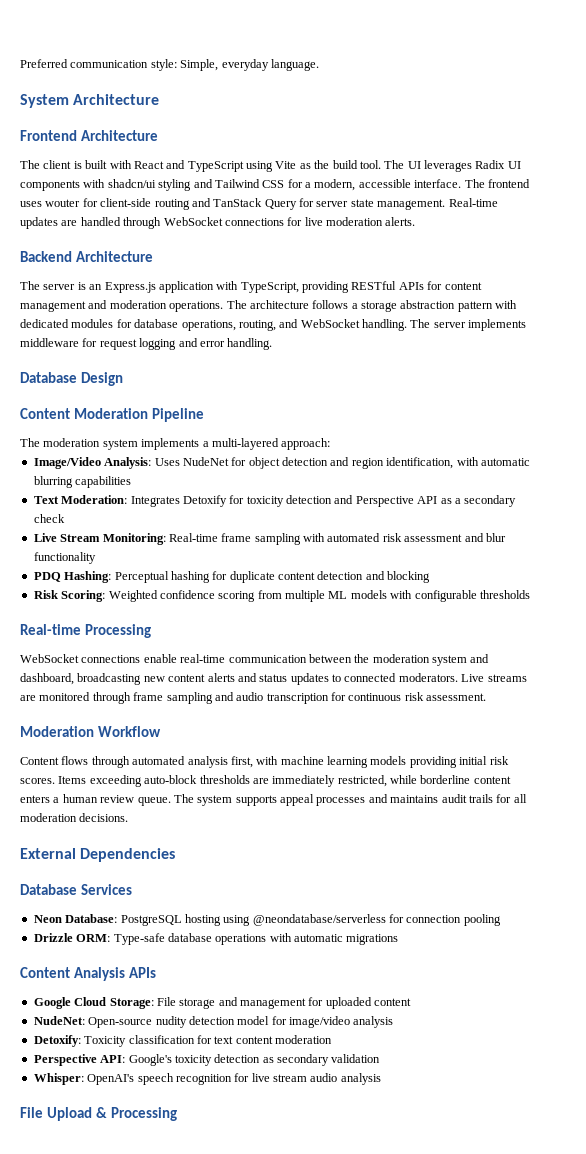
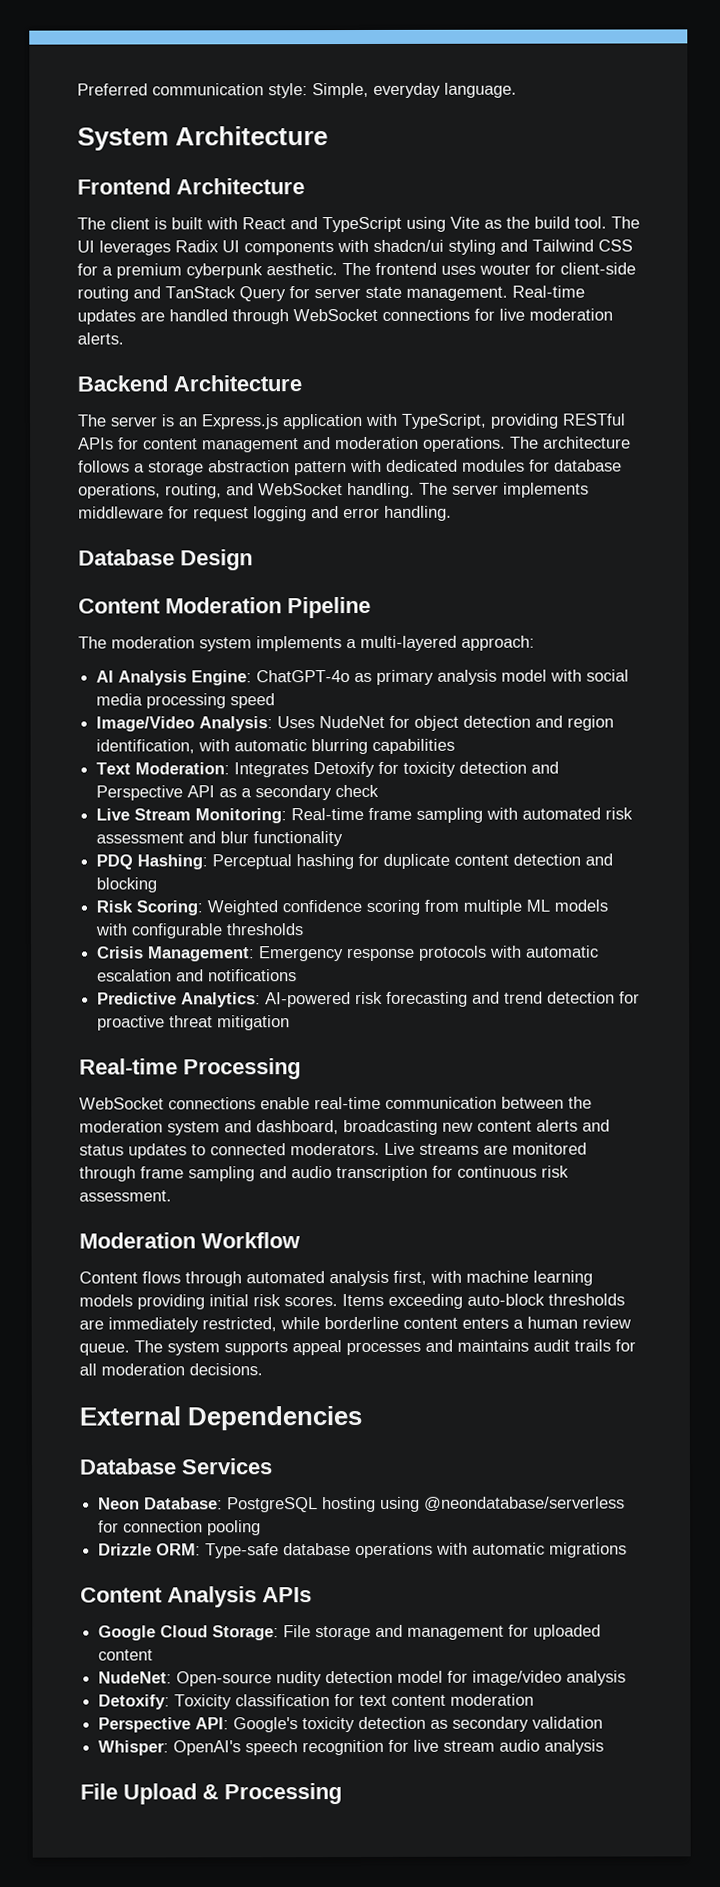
- The UI leverages Radix UI components with shadcn/ui styling and Tailwind CSS for a modern, accessible interface.
+ The UI leverages Radix UI components with shadcn/ui styling and Tailwind CSS for a premium cyberpunk aesthetic.
+ AI Analysis Engine: ChatGPT-4o as primary analysis model with social media processing speed
+ Crisis Management: Emergency response protocols with automatic escalation and notifications
+ Predictive Analytics: AI-powered risk forecasting and trend detection for proactive threat mitigation

